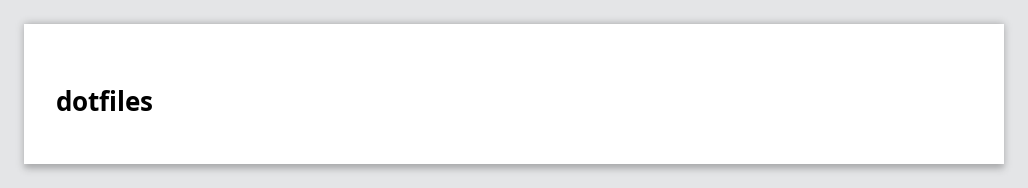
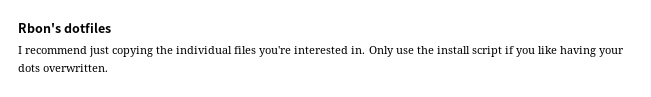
- dotfiles
+ Rbon's dotfiles
+ I recommend just copying the individual files you're interested in. Only use the install script if you like having your dots overwritten.

